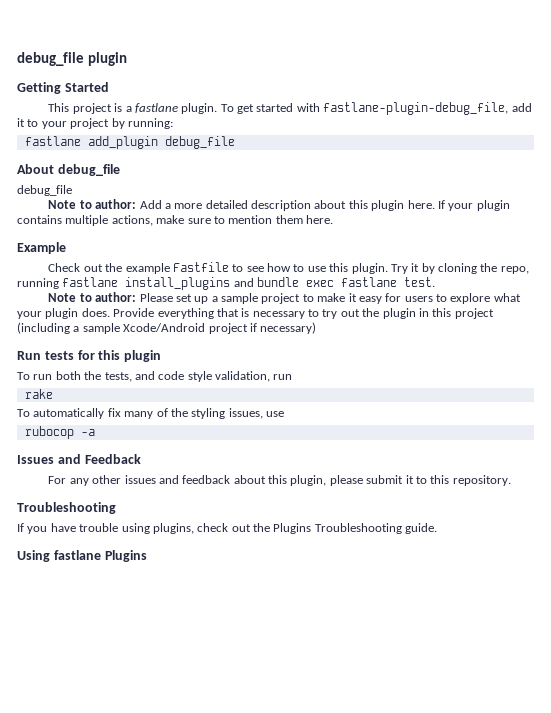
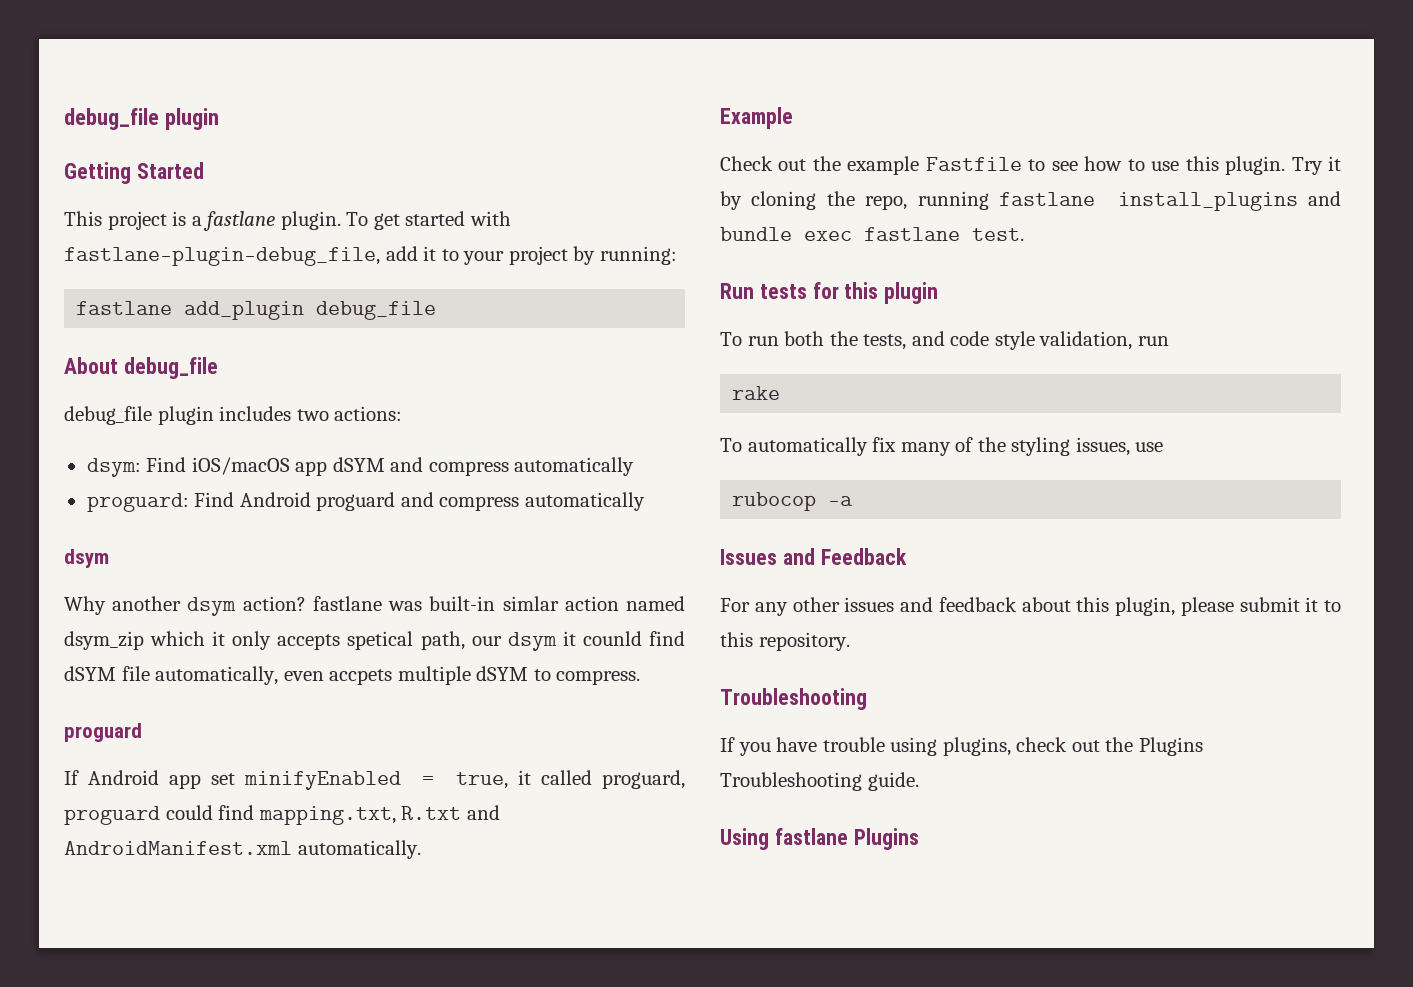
  About debug_file
- debug_file
- Note to author: Add a more detailed description about this plugin here. If your plugin contains multiple actions, make sure to mention them here.
+ debug_file plugin includes two actions:
+ dsym: Find iOS/macOS app dSYM and compress automatically
+ proguard: Find Android proguard and compress automatically
+ dsym
+ Why another dsym action? fastlane was built-in simlar action named dsym_zip which it only accepts spetical path, our dsym it counld find dSYM file automatically, even accpets multiple dSYM to compress.
+ proguard
+ If Android app set minifyEnabled = true, it called proguard, proguard could find mapping.txt, R.txt and AndroidManifest.xml automatically.
- Note to author: Please set up a sample project to make it easy for users to explore what your plugin does. Provide everything that is necessary to try out the plugin in this project (including a sample Xcode/Android project if necessary)

